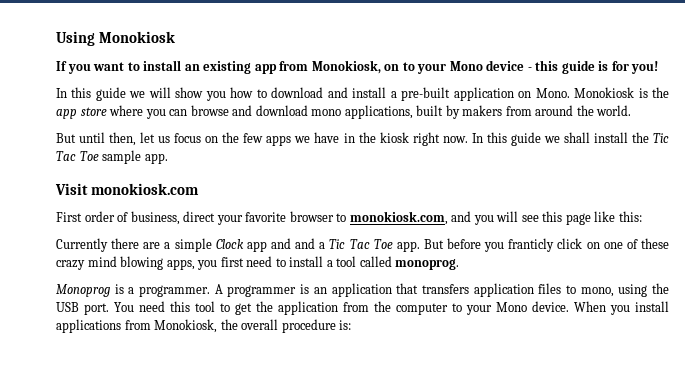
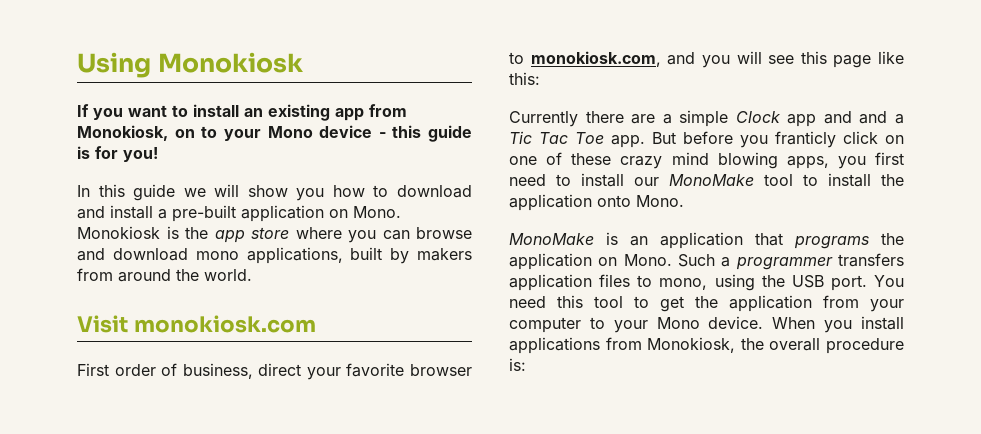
- But until then, let us focus on the few apps we have in the kiosk right now. In this guide we shall install the Tic Tac Toe sample app.
- But before you franticly click on one of these crazy mind blowing apps, you first need to install a tool called monoprog.
- Monoprog is a programmer. A programmer is an application that transfers application files to mono, using the USB port.
+ But before you franticly click on one of these crazy mind blowing apps, you first need to install our MonoMake tool to install the application onto Mono.
+ MonoMake is an application that programs the application on Mono. Such a programmer transfers application files to mono, using the USB port.
- You need this tool to get the application from the computer to your Mono device.
+ You need this tool to get the application from your computer to your Mono device.

